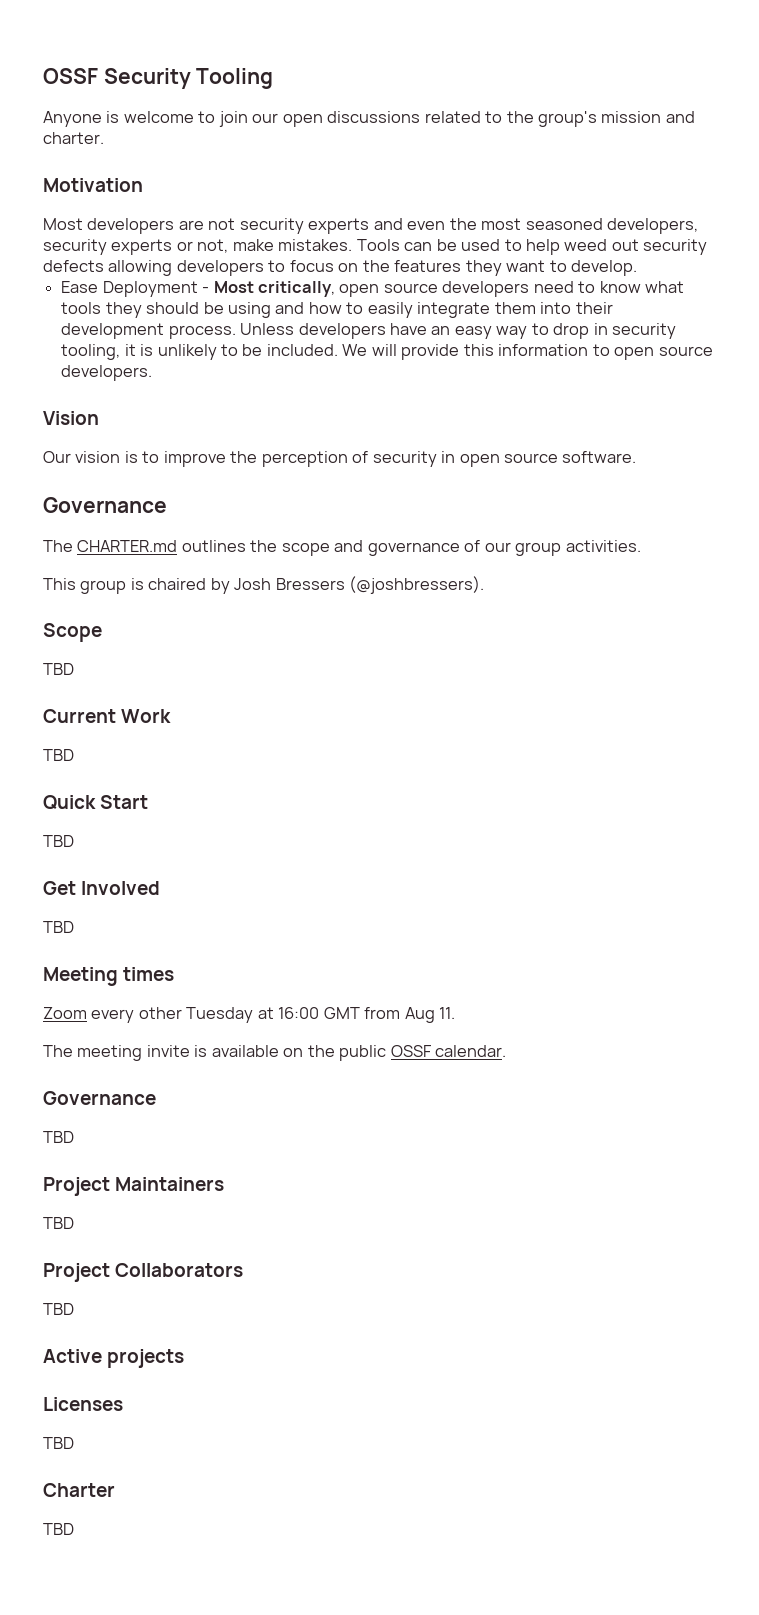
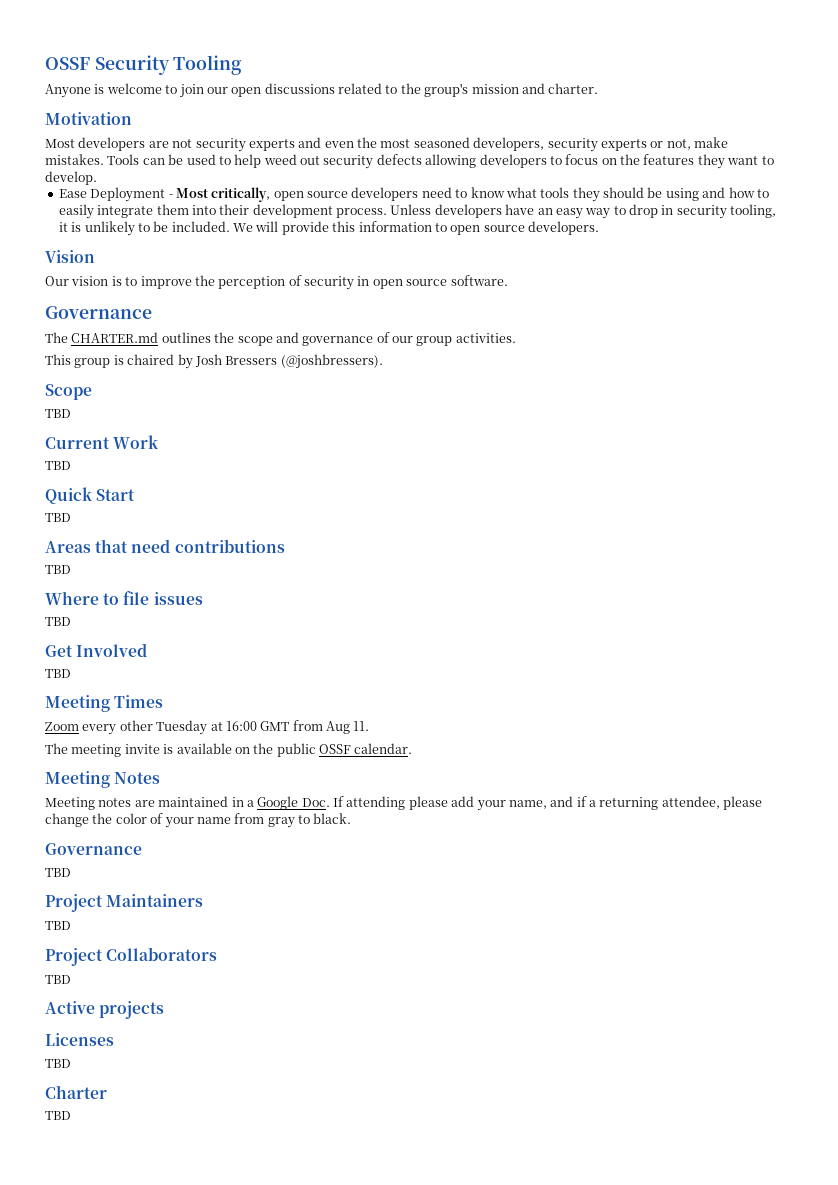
+ Areas that need contributions
+ TBD
+ Where to file issues
+ TBD
- Meeting times
+ Meeting Times
+ Meeting Notes
+ Meeting notes are maintained in a Google Doc. If attending please add your name, and if a returning attendee, please change the color of your name from gray to black.

